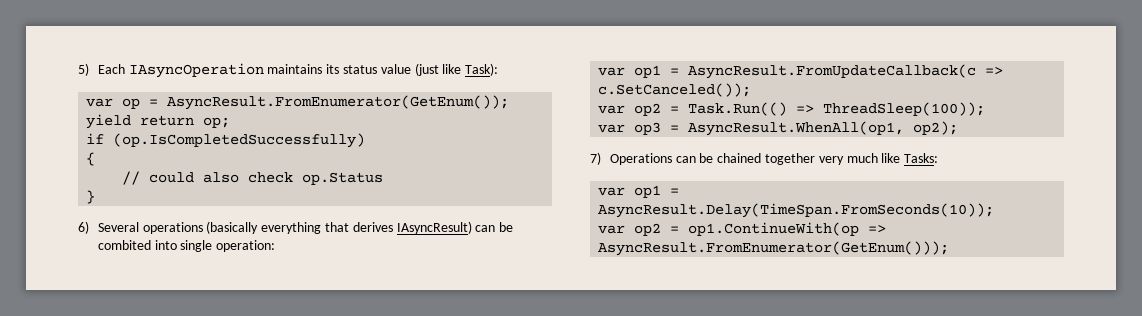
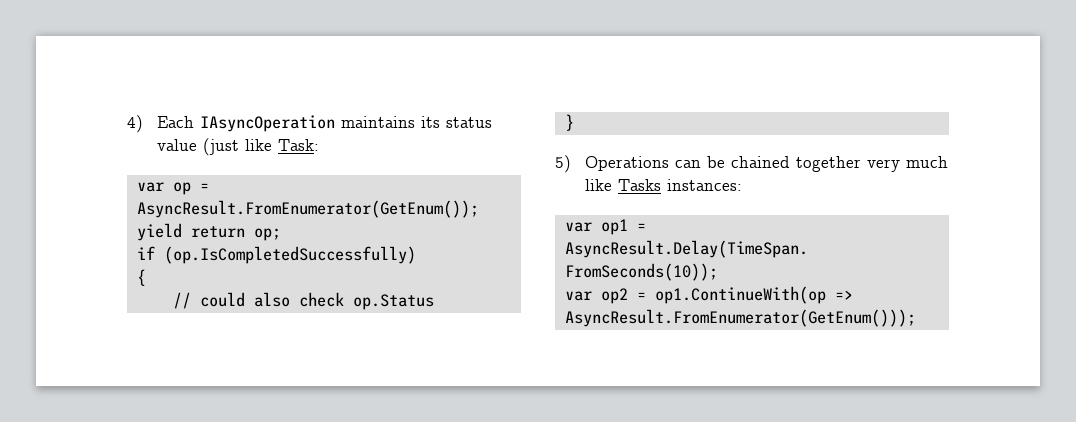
- 5) Each IAsyncOperation maintains its status value (just like Task):
+ 4) Each IAsyncOperation maintains its status value (just like Task:
- 6) Several operations (basically everything that derives IAsyncResult) can be combited into single operation:
- var op1 = AsyncResult.FromUpdateCallback(c => c.SetCanceled());
- var op2 = Task.Run(() => ThreadSleep(100));
- var op3 = AsyncResult.WhenAll(op1, op2);
- 7) Operations can be chained together very much like Tasks:
+ 5) Operations can be chained together very much like Tasks instances:

